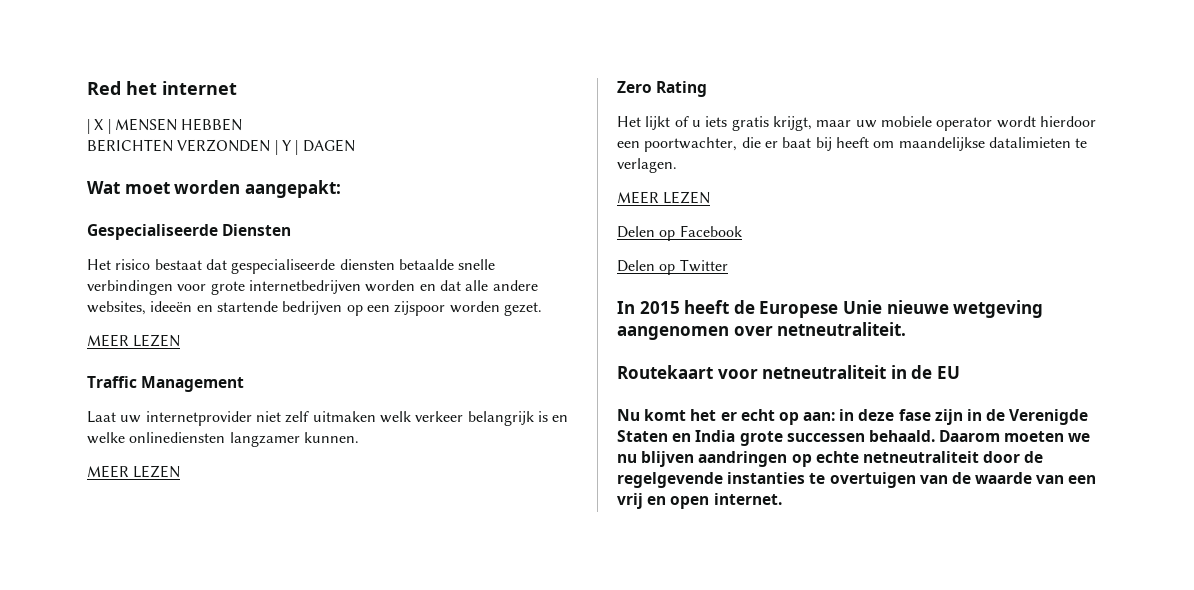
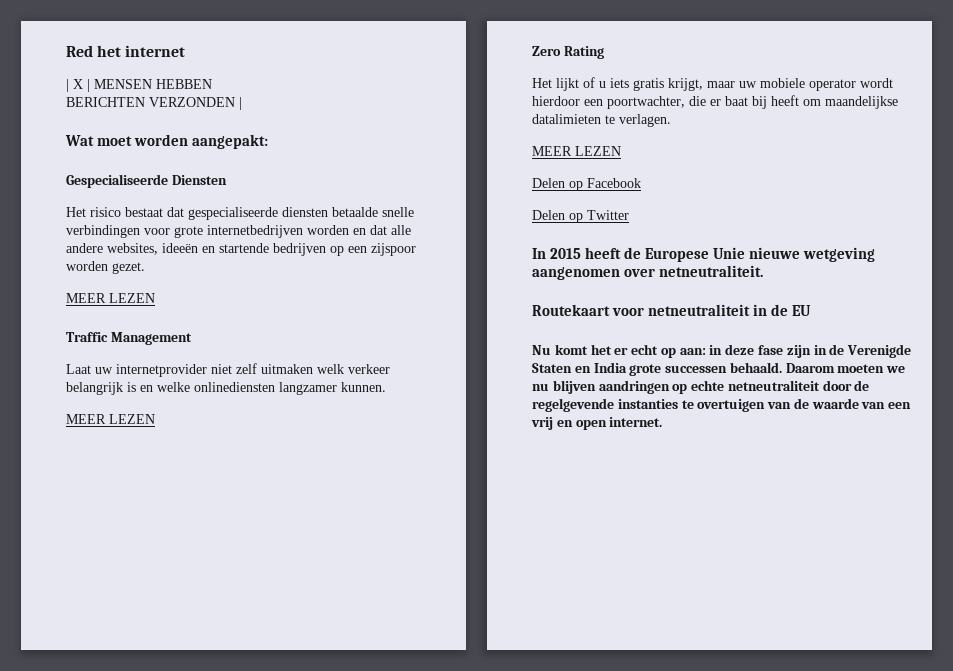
- BERICHTEN VERZONDEN | Y | DAGEN
+ BERICHTEN VERZONDEN |

